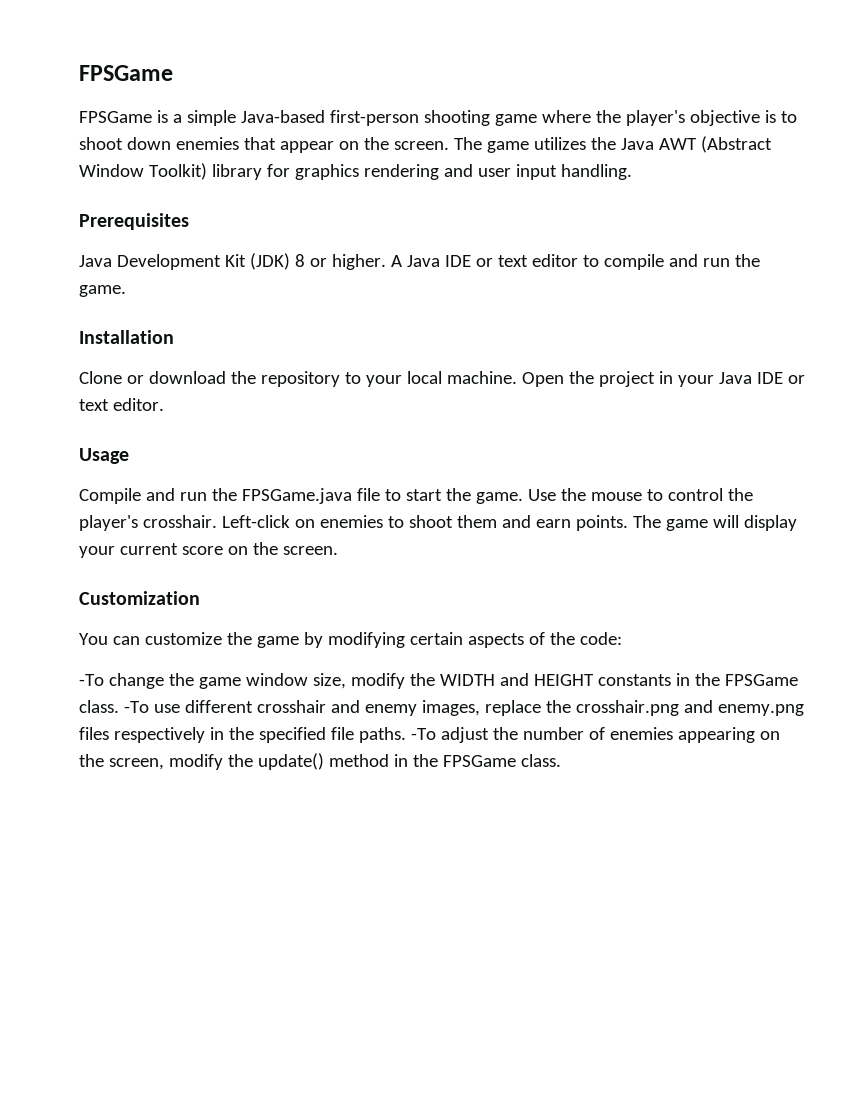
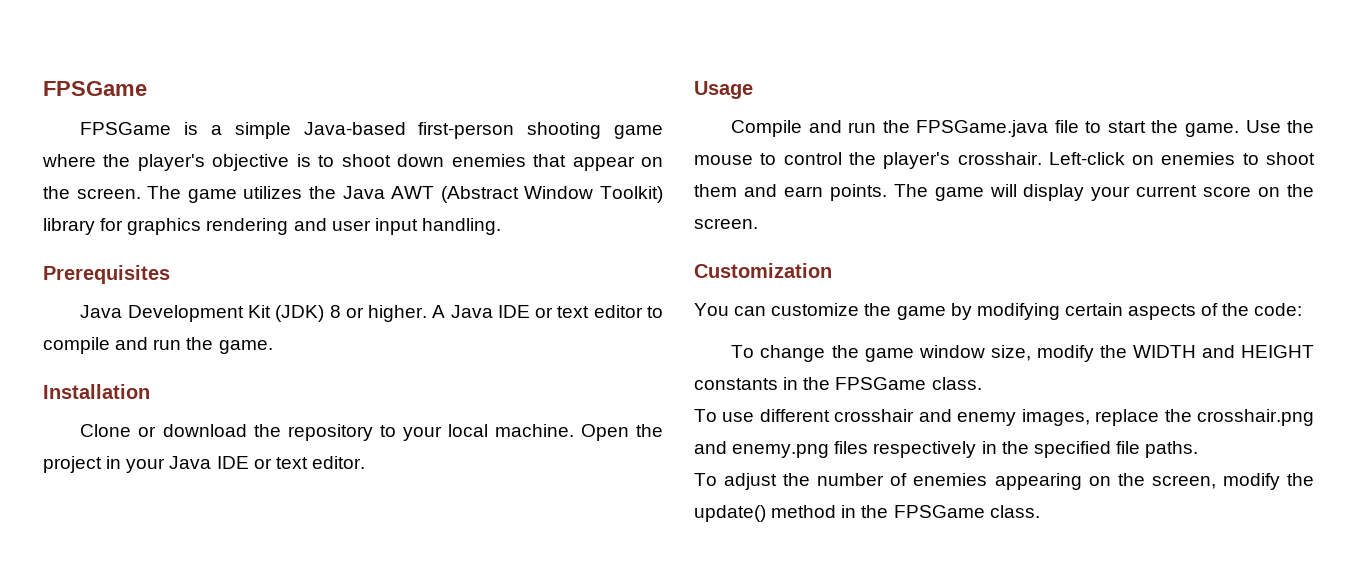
- -To change the game window size, modify the WIDTH and HEIGHT constants in the FPSGame class. -To use different crosshair and enemy images, replace the crosshair.png and enemy.png files respectively in the specified file paths. -To adjust the number of enemies appearing on the screen, modify the update() method in the FPSGame class.
+ To change the game window size, modify the WIDTH and HEIGHT constants in the FPSGame class.
+ To use different crosshair and enemy images, replace the crosshair.png and enemy.png files respectively in the specified file paths.
+ To adjust the number of enemies appearing on the screen, modify the update() method in the FPSGame class.

